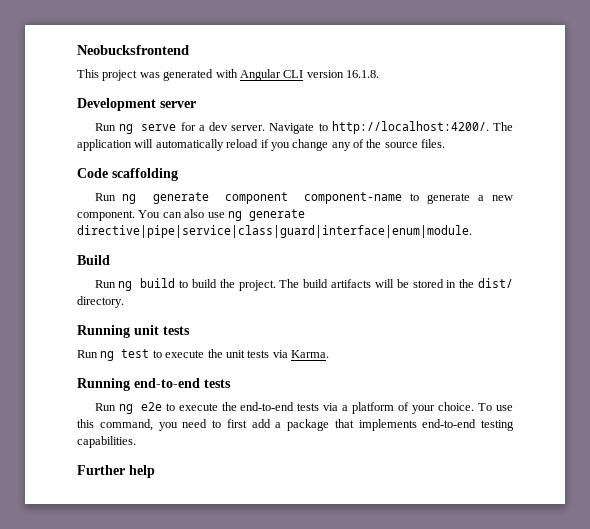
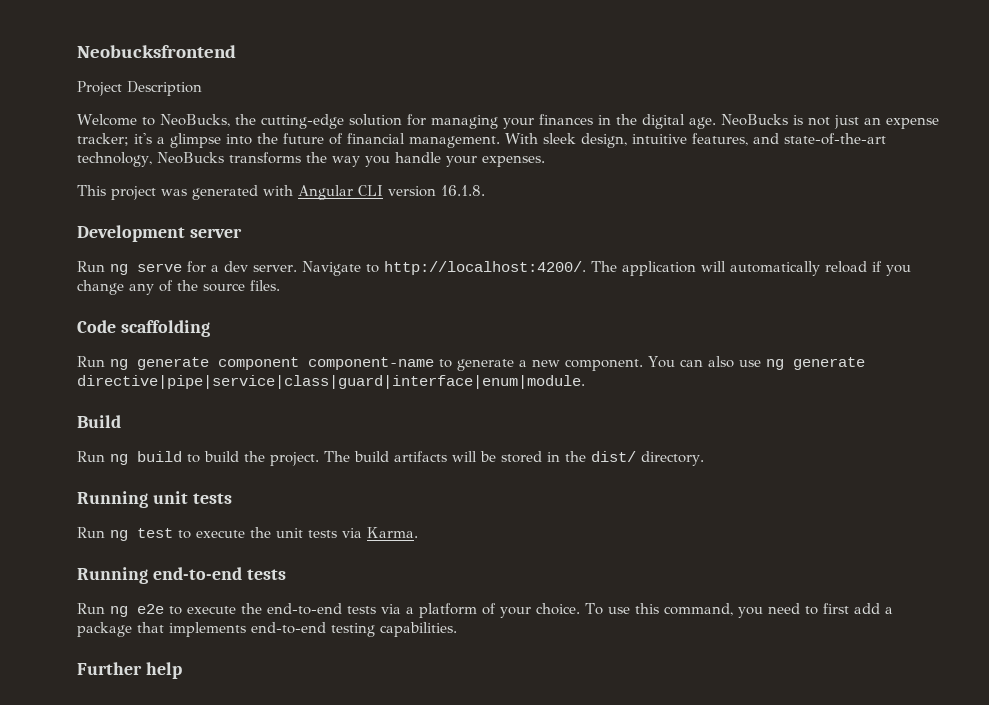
+ Project Description
+ Welcome to NeoBucks, the cutting-edge solution for managing your finances in the digital age. NeoBucks is not just an expense tracker; it's a glimpse into the future of financial management. With sleek design, intuitive features, and state-of-the-art technology, NeoBucks transforms the way you handle your expenses.

